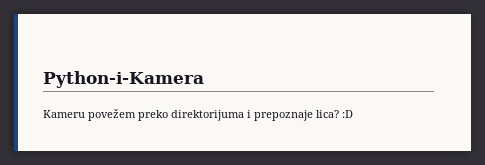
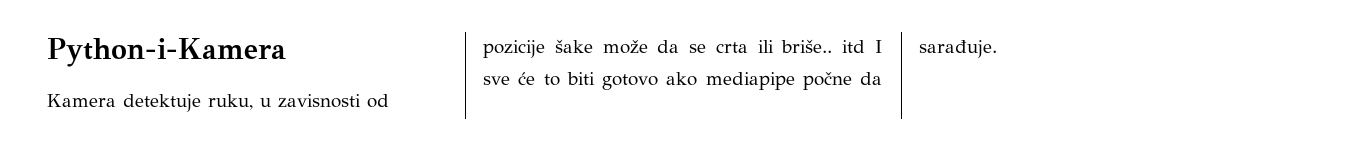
- Kameru povežem preko direktorijuma i prepoznaje lica? :D
+ Kamera detektuje ruku, u zavisnosti od pozicije šake može da se crta ili briše.. itd I sve će to biti gotovo ako mediapipe počne da sarađuje.

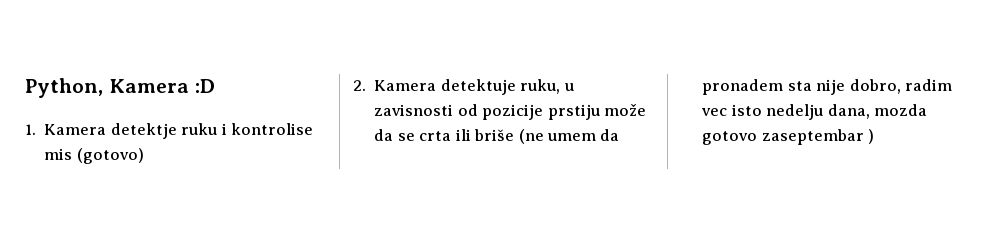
- Python-i-Kamera
- Kamera detektuje ruku, u zavisnosti od pozicije šake može da se crta ili briše.. itd I sve će to biti gotovo ako mediapipe počne da sarađuje.
+ Python, Kamera :D
+ 1. Kamera detektje ruku i kontrolise mis (gotovo)
+ 2. Kamera detektuje ruku, u zavisnosti od pozicije prstiju može da se crta ili briše (ne umem da pronadem sta nije dobro, radim vec isto nedelju dana, mozda gotovo zaseptembar )

